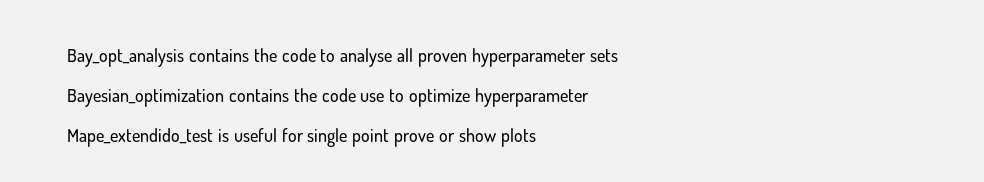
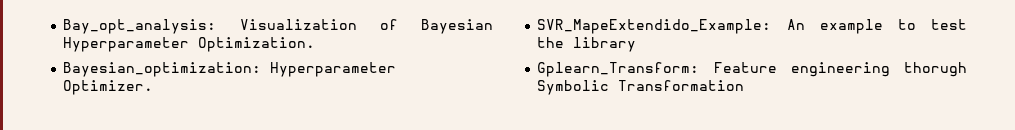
- Bay_opt_analysis contains the code to analyse all proven hyperparameter sets
- Bayesian_optimization contains the code use to optimize hyperparameter
- Mape_extendido_test is useful for single point prove or show plots
+ Bay_opt_analysis: Visualization of Bayesian Hyperparameter Optimization.
+ Bayesian_optimization: Hyperparameter Optimizer.
+ SVR_MapeExtendido_Example: An example to test the library
+ Gplearn_Transform: Feature engineering thorugh Symbolic Transformation

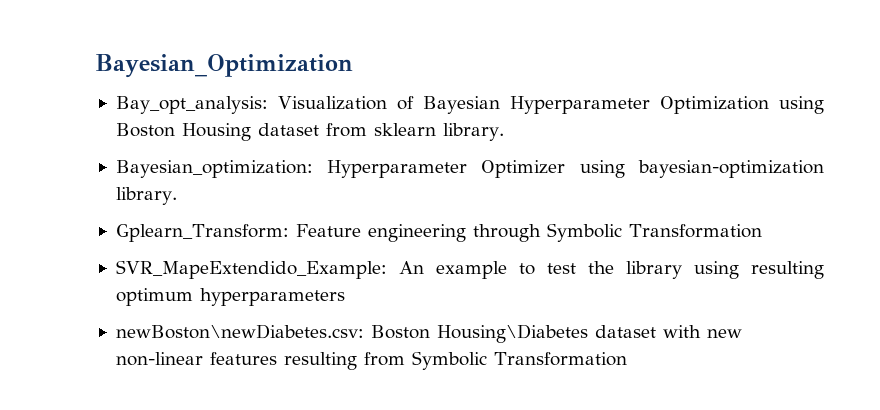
+ Bayesian_Optimization
- Bay_opt_analysis: Visualization of Bayesian Hyperparameter Optimization.
- Bayesian_optimization: Hyperparameter Optimizer.
+ Bay_opt_analysis: Visualization of Bayesian Hyperparameter Optimization using Boston Housing dataset from sklearn library.
+ Bayesian_optimization: Hyperparameter Optimizer using bayesian-optimization library.
+ Gplearn_Transform: Feature engineering through Symbolic Transformation
- SVR_MapeExtendido_Example: An example to test the library
- Gplearn_Transform: Feature engineering thorugh Symbolic Transformation
+ SVR_MapeExtendido_Example: An example to test the library using resulting optimum hyperparameters
+ newBoston\newDiabetes.csv: Boston Housing\Diabetes dataset with new non-linear features resulting from Symbolic Transformation

